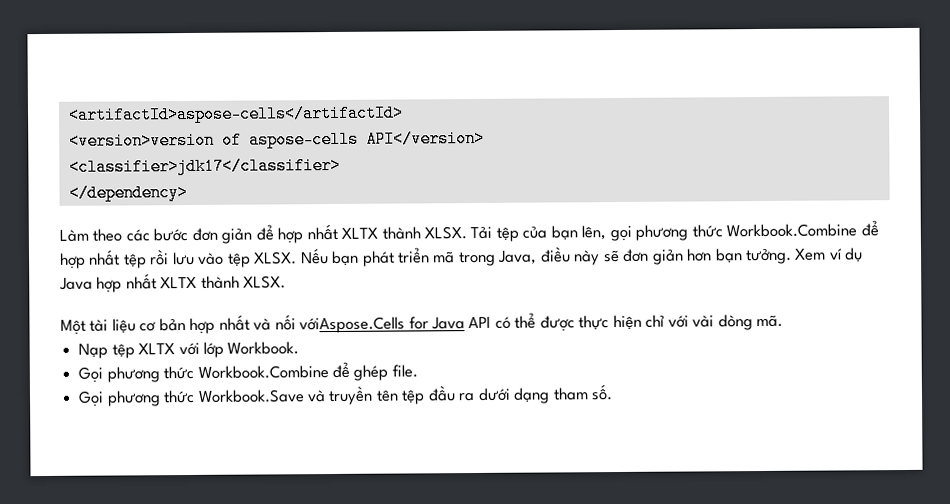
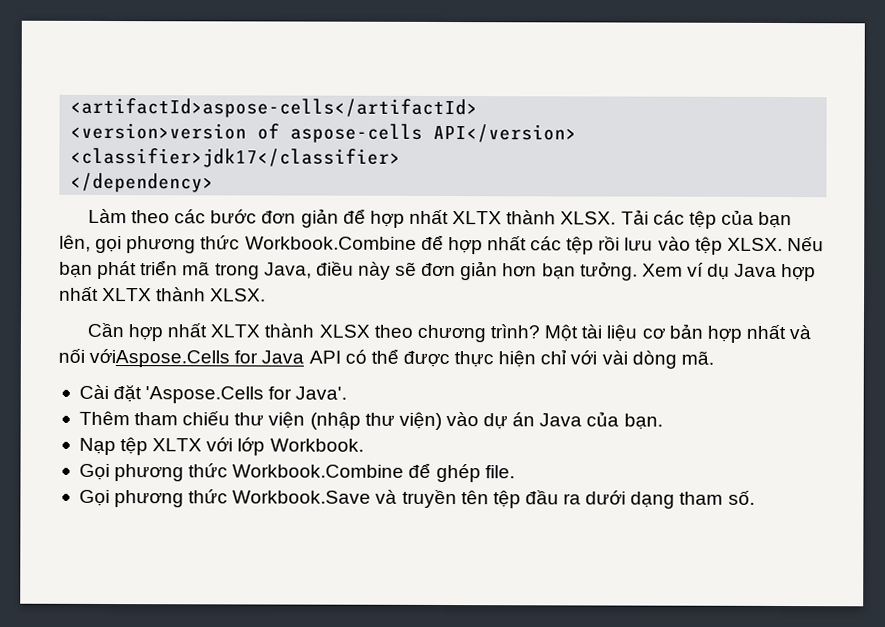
- Tải tệp của bạn lên, gọi phương thức Workbook.Combine để hợp nhất tệp rồi lưu vào tệp XLSX.
+ Tải các tệp của bạn lên, gọi phương thức Workbook.Combine để hợp nhất các tệp rồi lưu vào tệp XLSX.
+ Cần hợp nhất XLTX thành XLSX theo chương trình?
+ Cài đặt 'Aspose.Cells for Java'.
+ Thêm tham chiếu thư viện (nhập thư viện) vào dự án Java của bạn.

